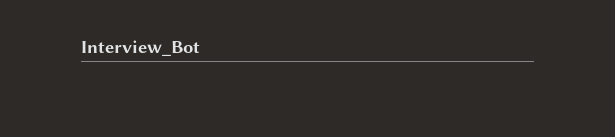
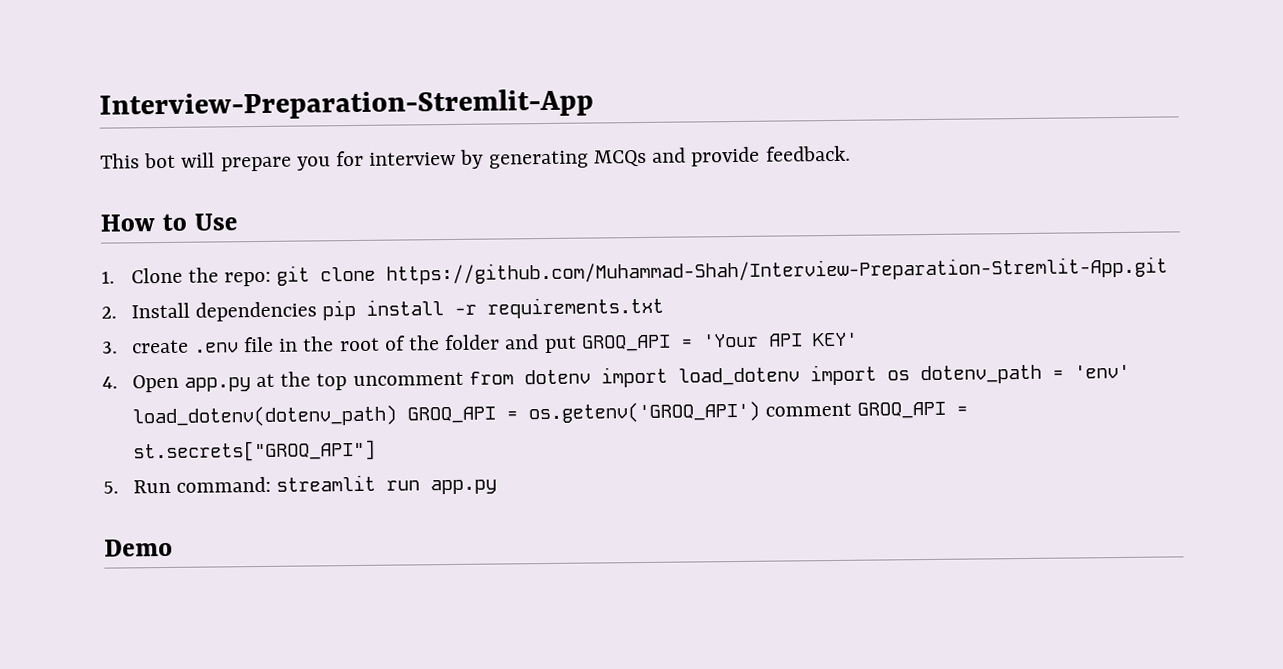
- Interview_Bot
+ Interview-Preparation-Stremlit-App
+ This bot will prepare you for interview by generating MCQs and provide feedback.
+ How to Use
+ 1. Clone the repo: git clone https://github.com/Muhammad-Shah/Interview-Preparation-Stremlit-App.git
+ 2. Install dependencies pip install -r requirements.txt
+ 3. create .env file in the root of the folder and put GROQ_API = 'Your API KEY'
+ 4. Open app.py at the top uncomment from dotenv import load_dotenv import os dotenv_path = 'env' load_dotenv(dotenv_path) GROQ_API = os.getenv('GROQ_API') comment GROQ_API = st.secrets["GROQ_API"]
+ 5. Run command: streamlit run app.py
+ Demo

